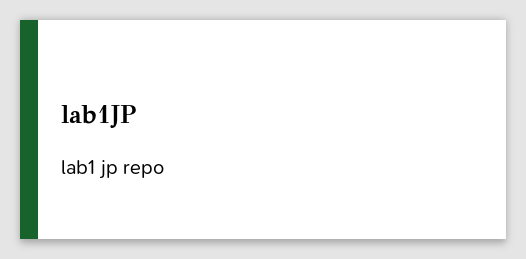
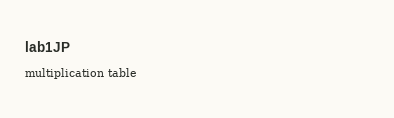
- lab1 jp repo
+ multiplication table

